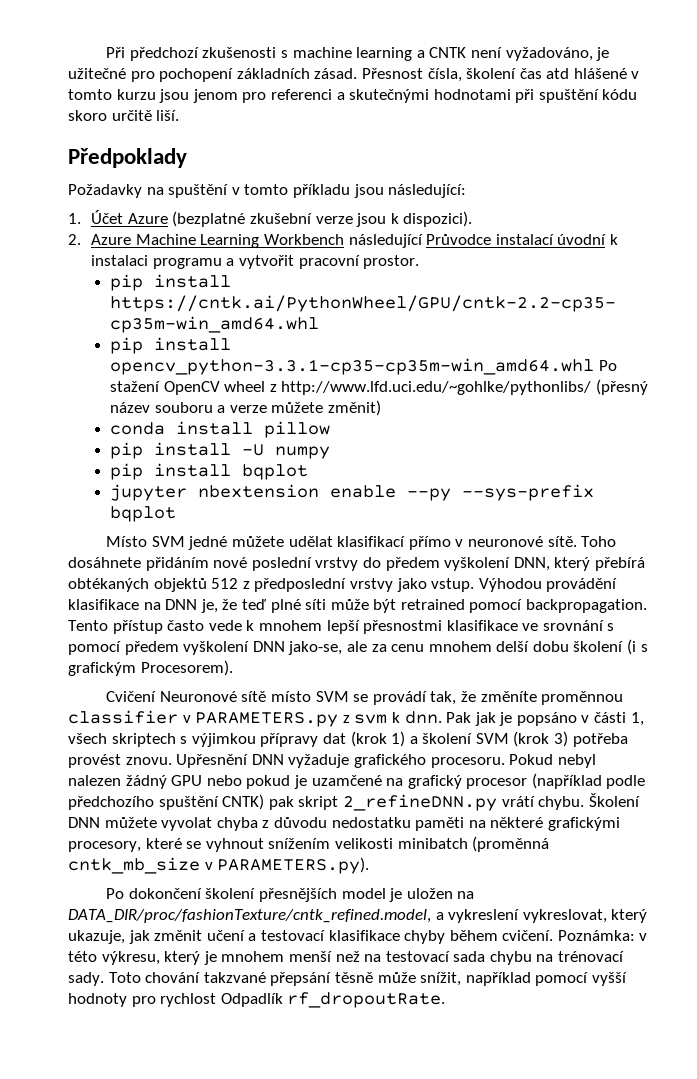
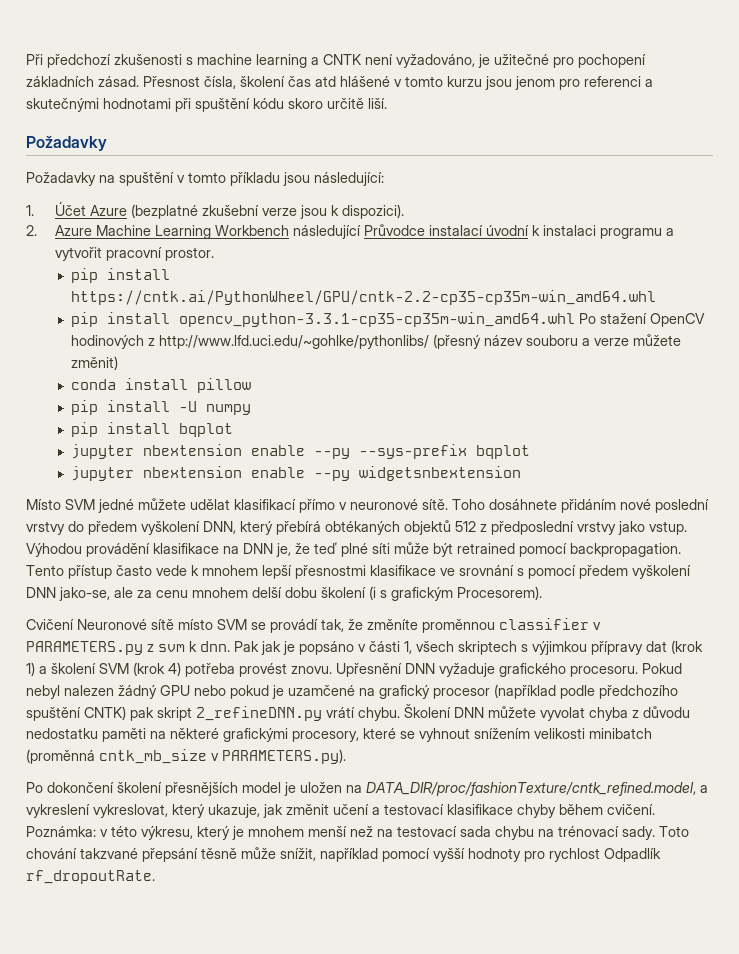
  Přesnost čísla, školení čas atd hlášené v tomto kurzu jsou jenom pro referenci a skutečnými hodnotami při spuštění kódu skoro určitě liší.
- Předpoklady
+ Požadavky
- pip install opencv_python-3.3.1-cp35-cp35m-win_amd64.whl Po stažení OpenCV wheel z http://www.lfd.uci.edu/~gohlke/pythonlibs/ (přesný název souboru a verze můžete změnit)
+ pip install opencv_python-3.3.1-cp35-cp35m-win_amd64.whl Po stažení OpenCV hodinových z http://www.lfd.uci.edu/~gohlke/pythonlibs/ (přesný název souboru a verze můžete změnit)
+ jupyter nbextension enable --py widgetsnbextension
- Pak jak je popsáno v části 1, všech skriptech s výjimkou přípravy dat (krok 1) a školení SVM (krok 3) potřeba provést znovu.
+ Pak jak je popsáno v části 1, všech skriptech s výjimkou přípravy dat (krok 1) a školení SVM (krok 4) potřeba provést znovu.

